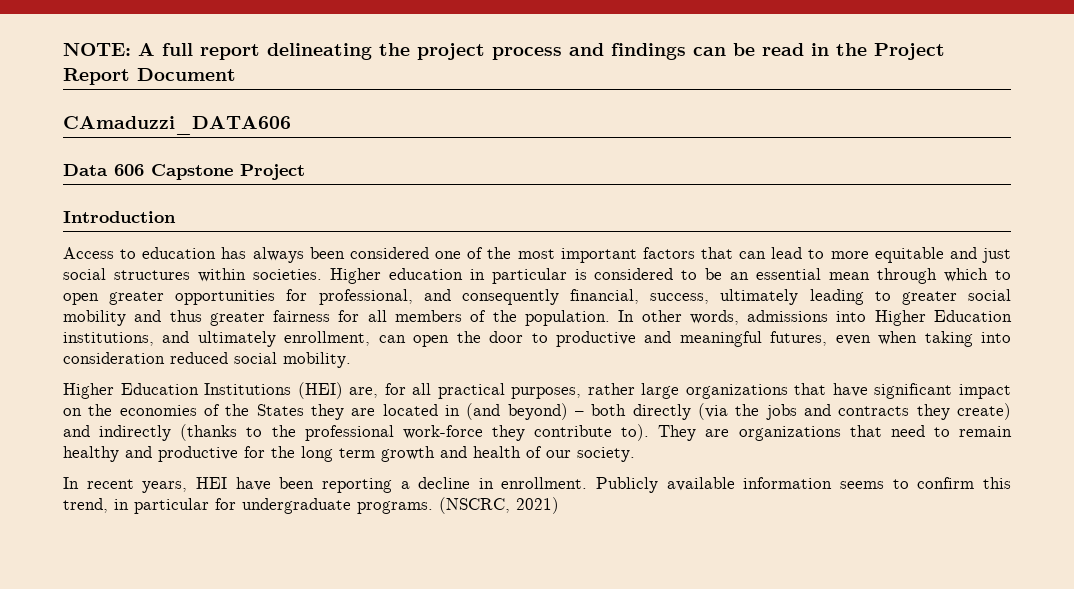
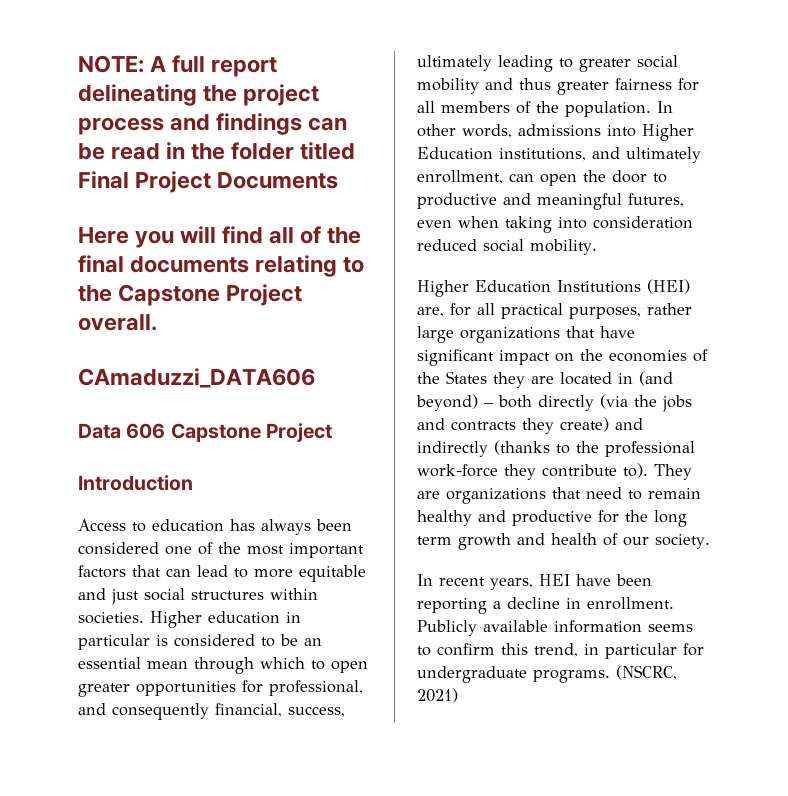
- NOTE: A full report delineating the project process and findings can be read in the Project Report Document
+ NOTE: A full report delineating the project process and findings can be read in the folder titled Final Project Documents
+ Here you will find all of the final documents relating to the Capstone Project overall.

